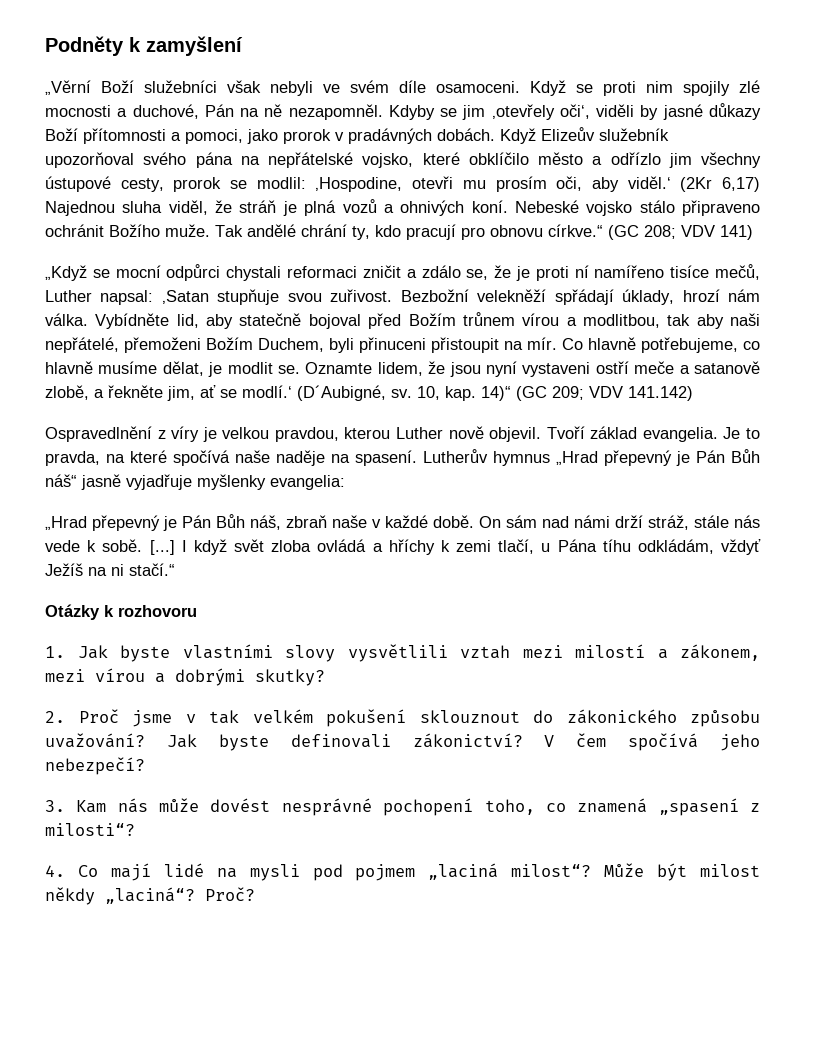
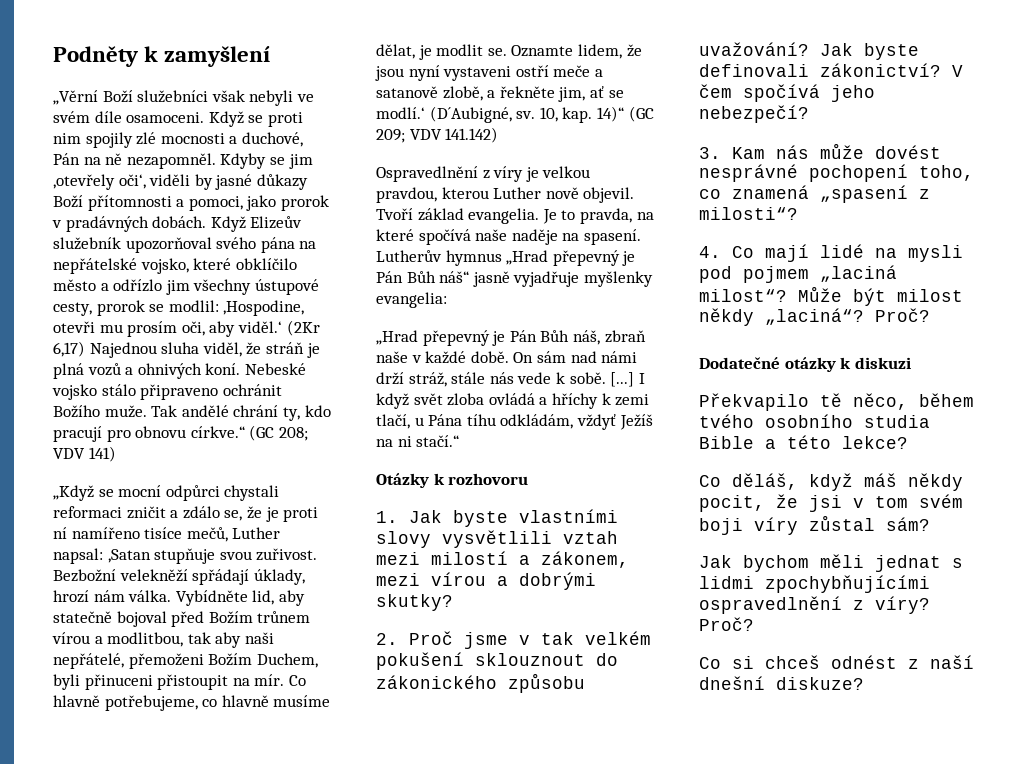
+ Dodatečné otázky k diskuzi
+ Překvapilo tě něco, během tvého osobního studia Bible a této lekce?
+ Co děláš, když máš někdy pocit, že jsi v tom svém boji víry zůstal sám?
+ Jak bychom měli jednat s lidmi zpochybňujícími ospravedlnění z víry? Proč?
+ Co si chceš odnést z naší dnešní diskuze?

